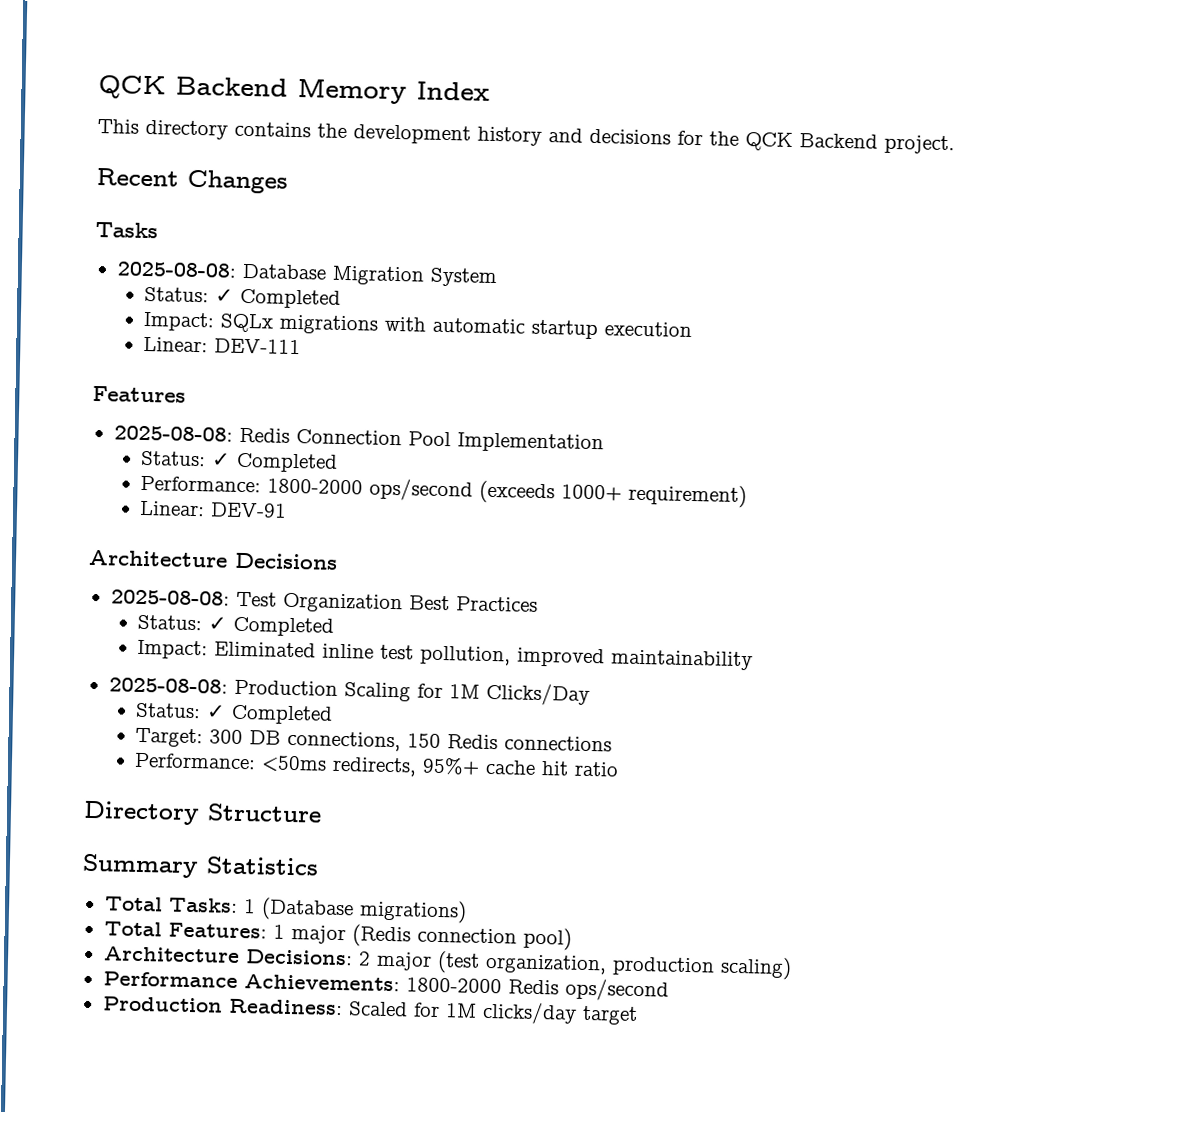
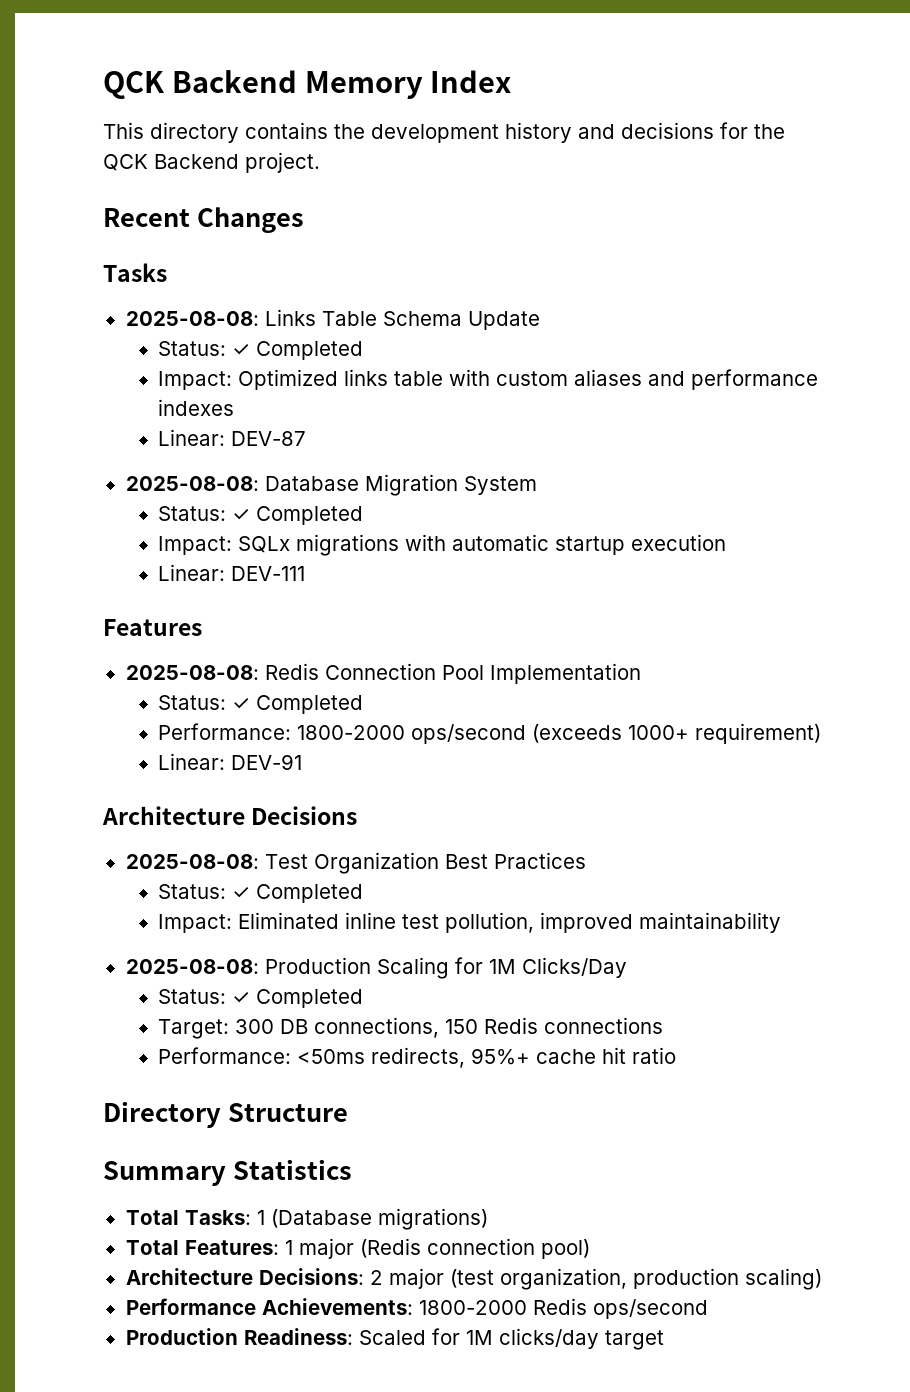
+ 2025-08-08: Links Table Schema Update
+ Status: ✓ Completed
+ Impact: Optimized links table with custom aliases and performance indexes
+ Linear: DEV-87

